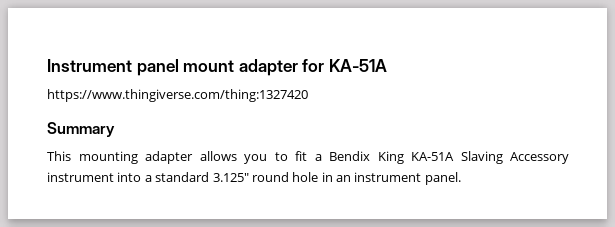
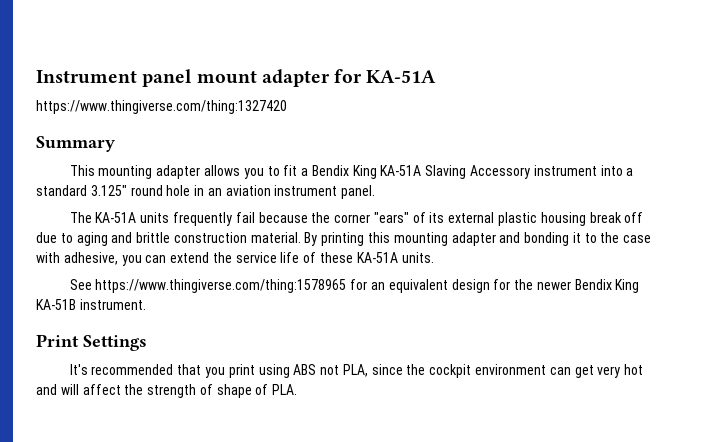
- This mounting adapter allows you to fit a Bendix King KA-51A Slaving Accessory instrument into a standard 3.125" round hole in an instrument panel.
+ This mounting adapter allows you to fit a Bendix King KA-51A Slaving Accessory instrument into a standard 3.125" round hole in an aviation instrument panel.
+ The KA-51A units frequently fail because the corner "ears" of its external plastic housing break off due to aging and brittle construction material. By printing this mounting adapter and bonding it to the case with adhesive, you can extend the service life of these KA-51A units.
+ See https://www.thingiverse.com/thing:1578965 for an equivalent design for the newer Bendix King KA-51B instrument.
+ Print Settings
+ It's recommended that you print using ABS not PLA, since the cockpit environment can get very hot and will affect the strength of shape of PLA.

